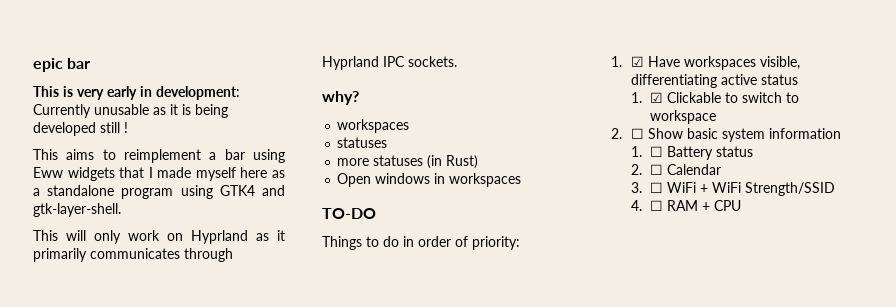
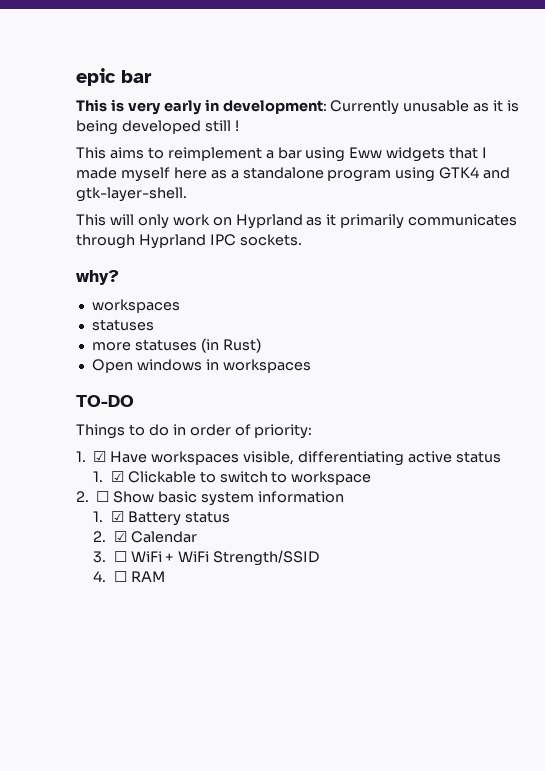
- 1. ☐ Battery status
+ 1. ☑ Battery status
- 2. ☐ Calendar
+ 2. ☑ Calendar
- 4. ☐ RAM + CPU
+ 4. ☐ RAM

